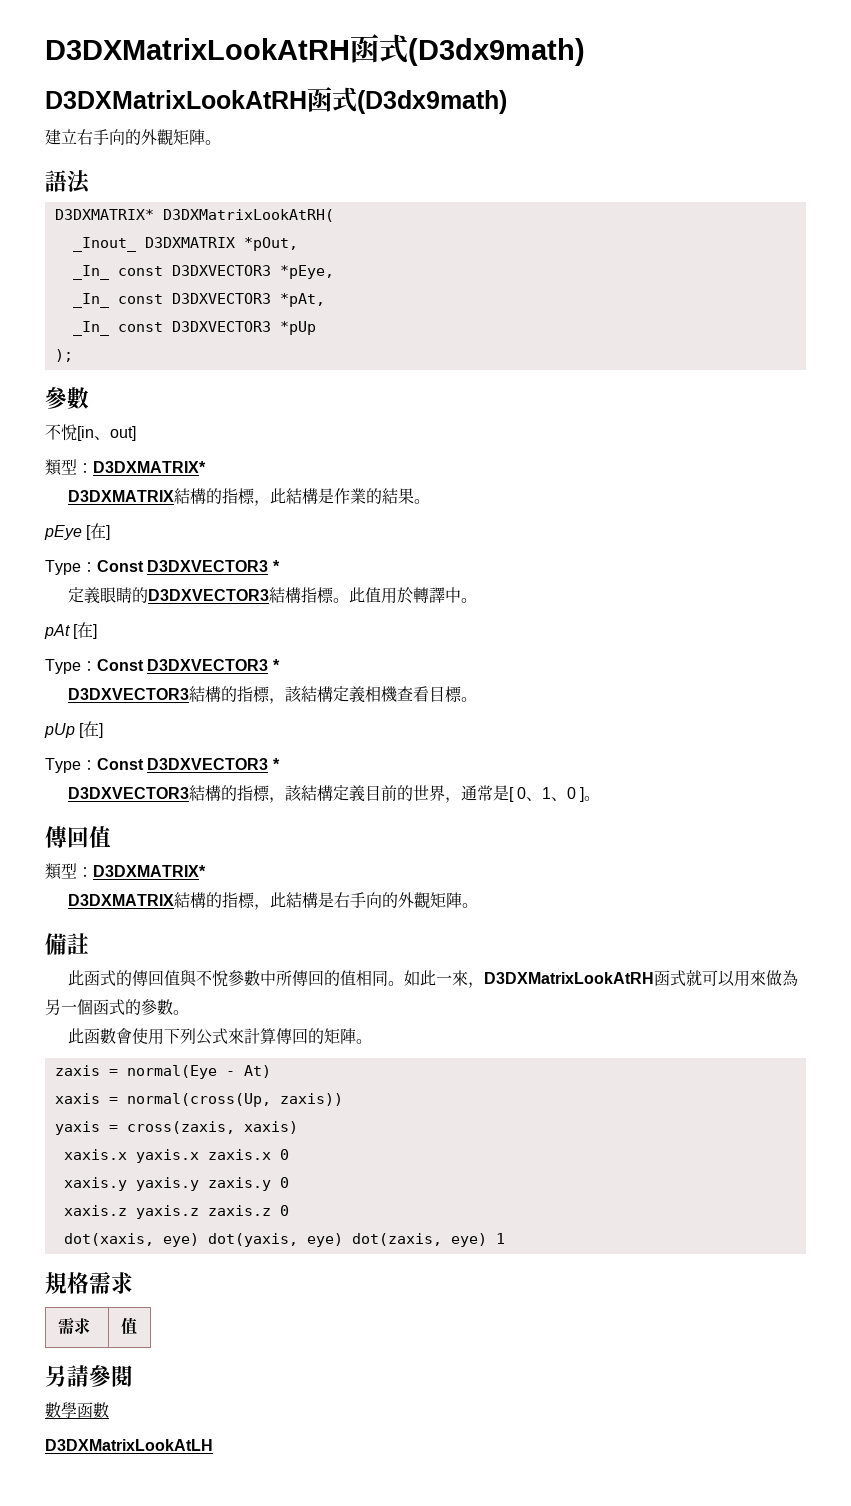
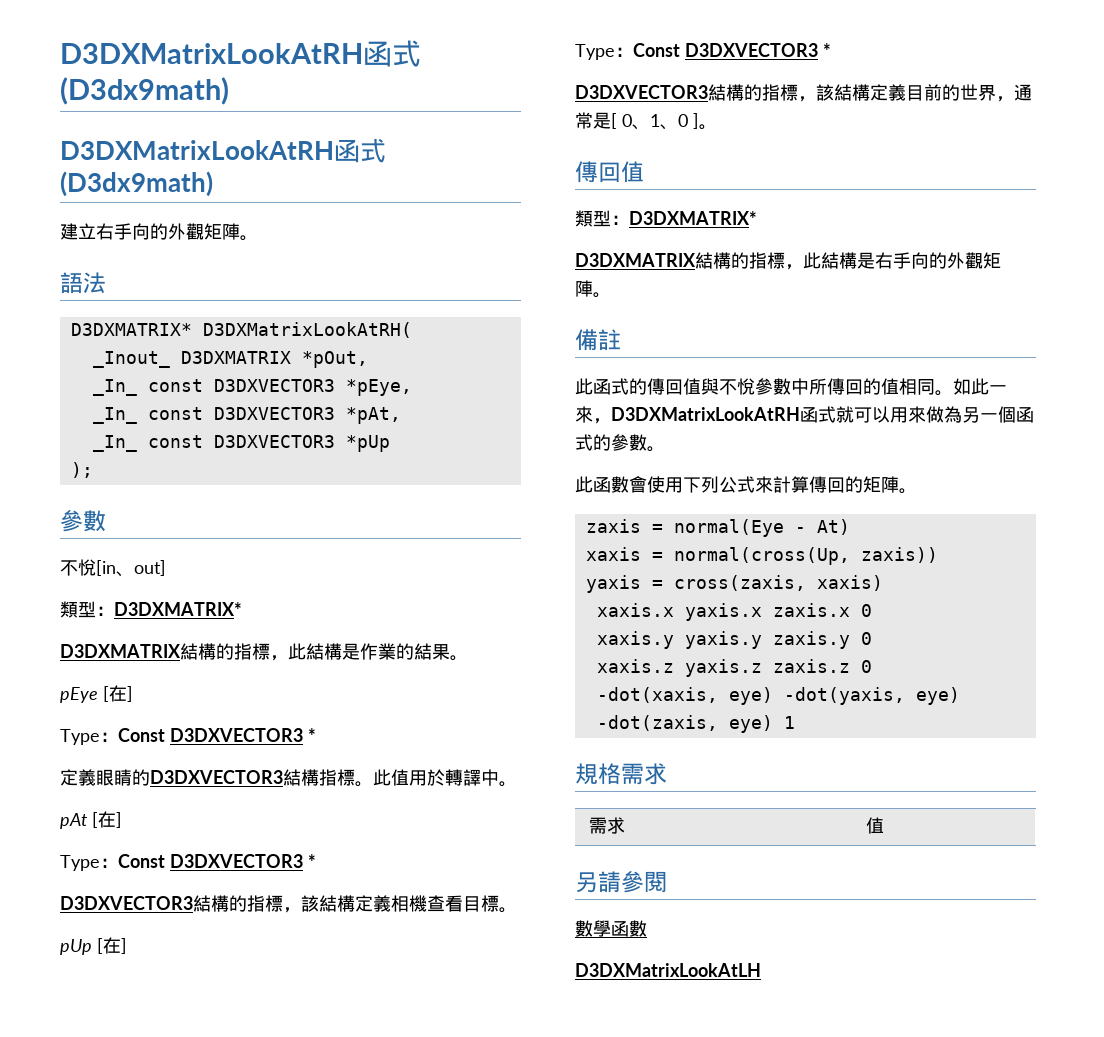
- dot(xaxis, eye) dot(yaxis, eye) dot(zaxis, eye) 1
+ -dot(xaxis, eye) -dot(yaxis, eye) -dot(zaxis, eye) 1

